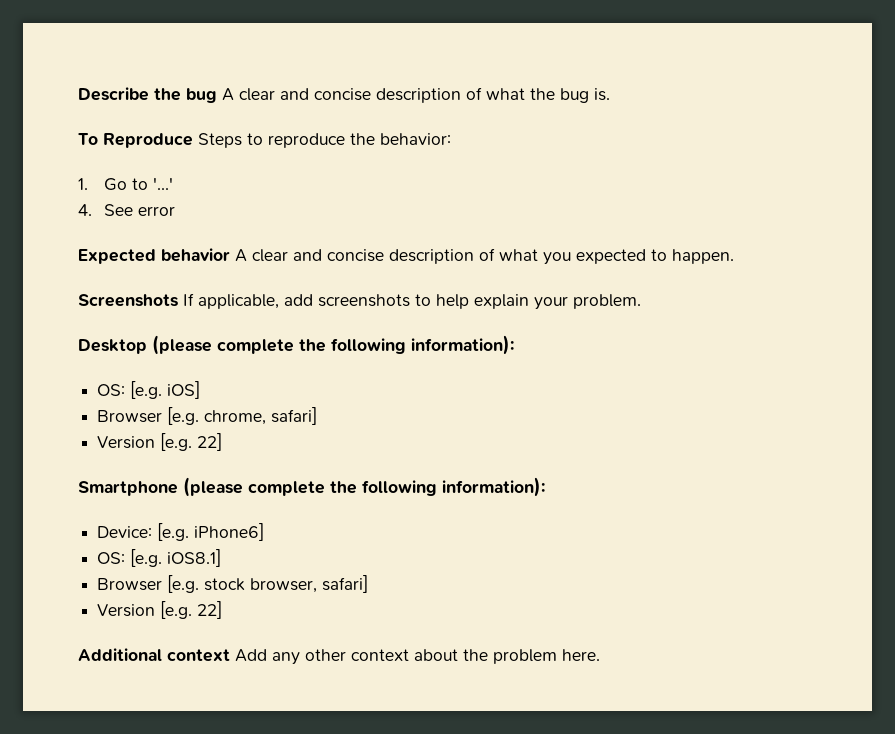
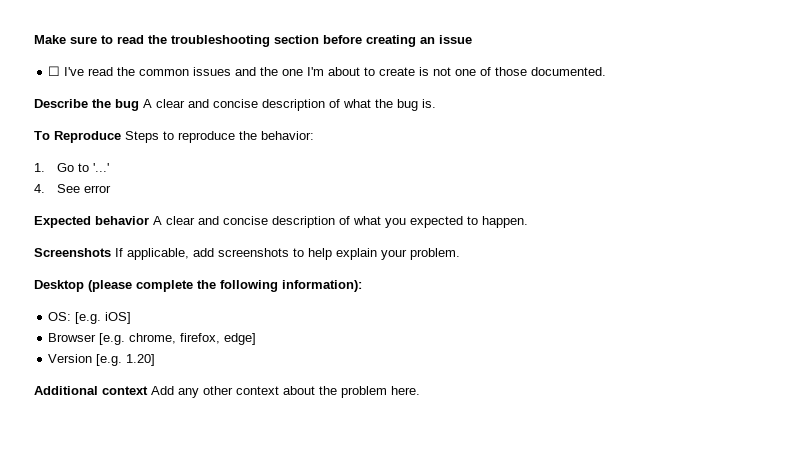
+ Make sure to read the troubleshooting section before creating an issue
+ ☐ I've read the common issues and the one I'm about to create is not one of those documented.
- Browser [e.g. chrome, safari]
- Version [e.g. 22]
- Smartphone (please complete the following information):
- Device: [e.g. iPhone6]
- OS: [e.g. iOS8.1]
- Browser [e.g. stock browser, safari]
- Version [e.g. 22]
+ Browser [e.g. chrome, firefox, edge]
+ Version [e.g. 1.20]

